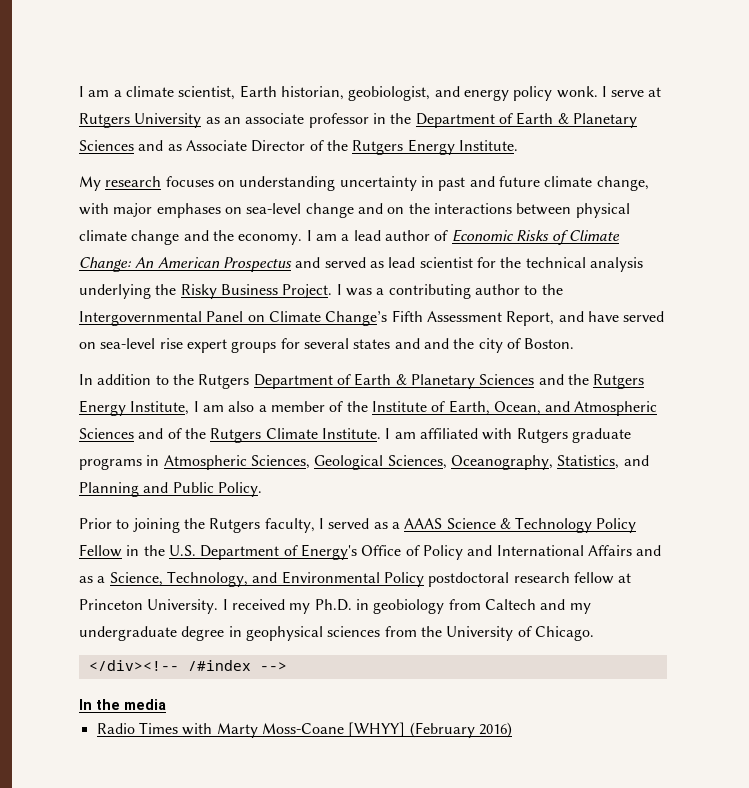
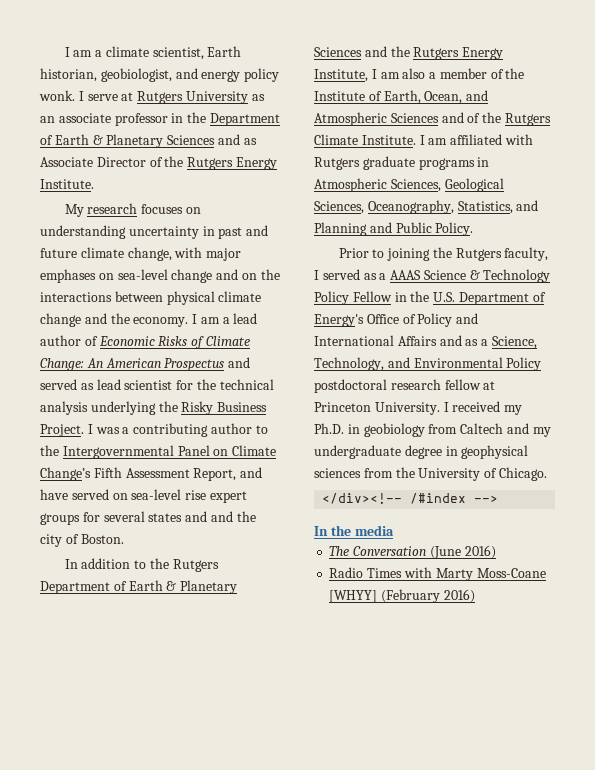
+ The Conversation (June 2016)

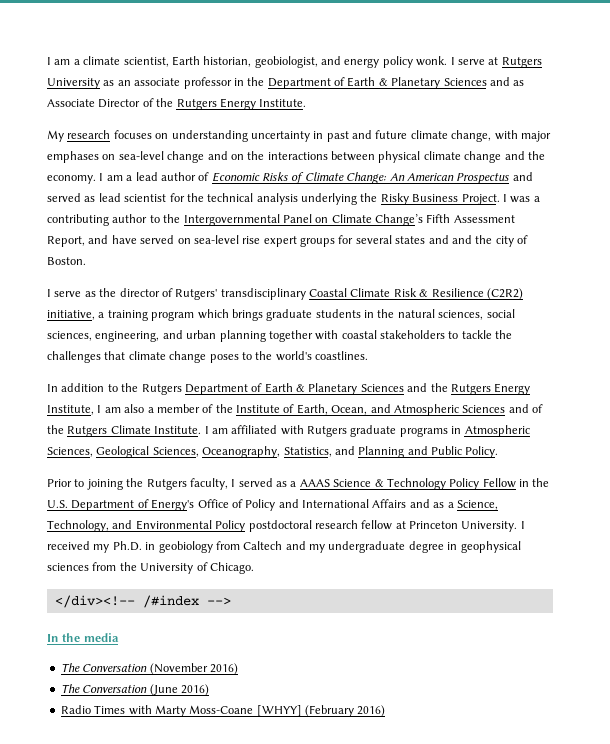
+ I serve as the director of Rutgers' transdisciplinary Coastal Climate Risk & Resilience (C2R2) initiative, a training program which brings graduate students in the natural sciences, social sciences, engineering, and urban planning together with coastal stakeholders to tackle the challenges that climate change poses to the world's coastlines.
+ The Conversation (November 2016)

